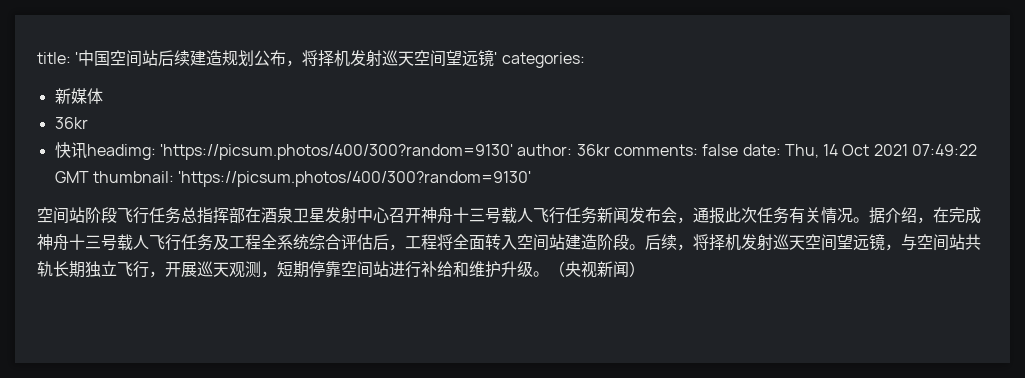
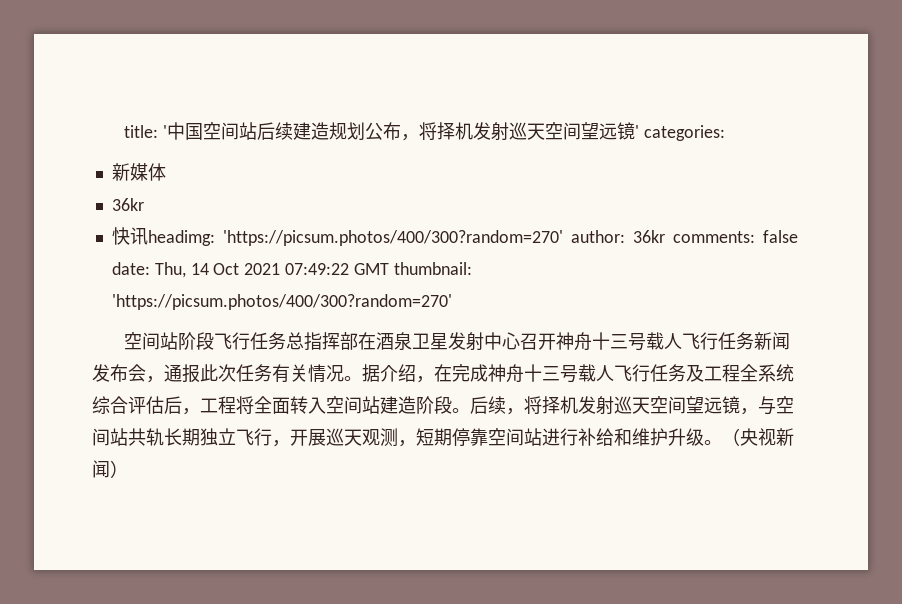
- 快讯headimg: 'https://picsum.photos/400/300?random=9130' author: 36kr comments: false date: Thu, 14 Oct 2021 07:49:22 GMT thumbnail: 'https://picsum.photos/400/300?random=9130'
+ 快讯headimg: 'https://picsum.photos/400/300?random=270' author: 36kr comments: false date: Thu, 14 Oct 2021 07:49:22 GMT thumbnail: 'https://picsum.photos/400/300?random=270'

